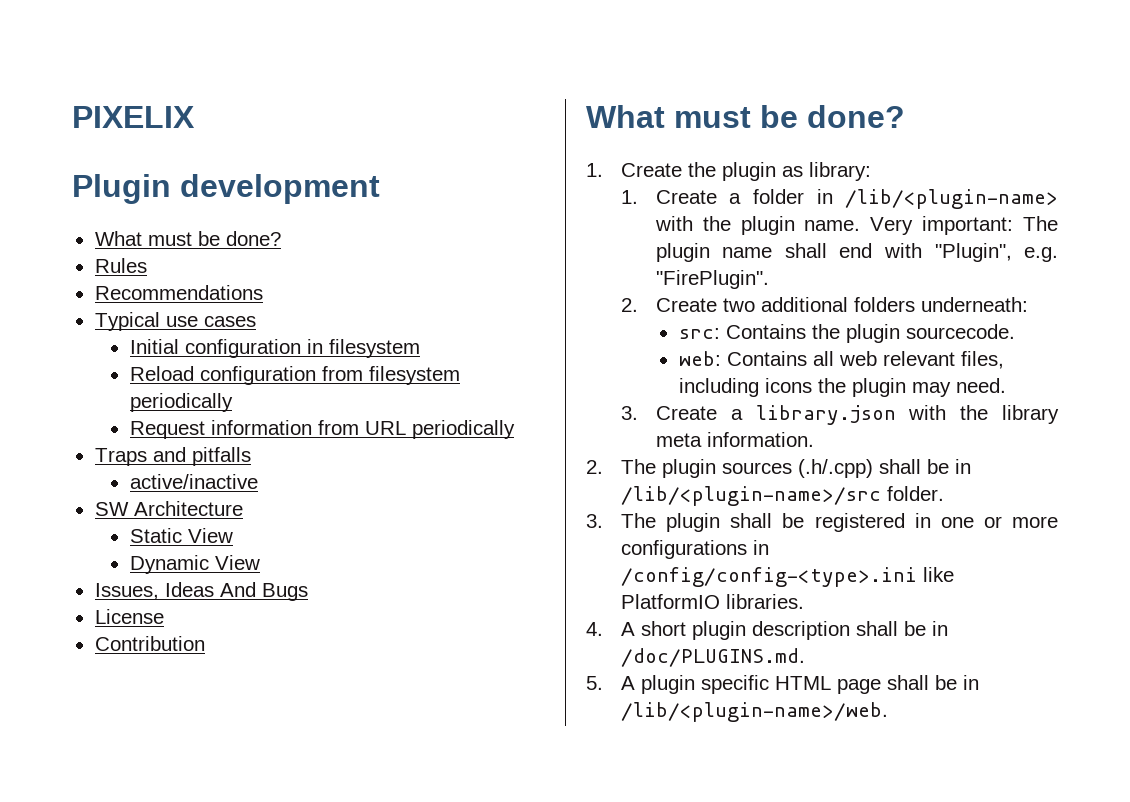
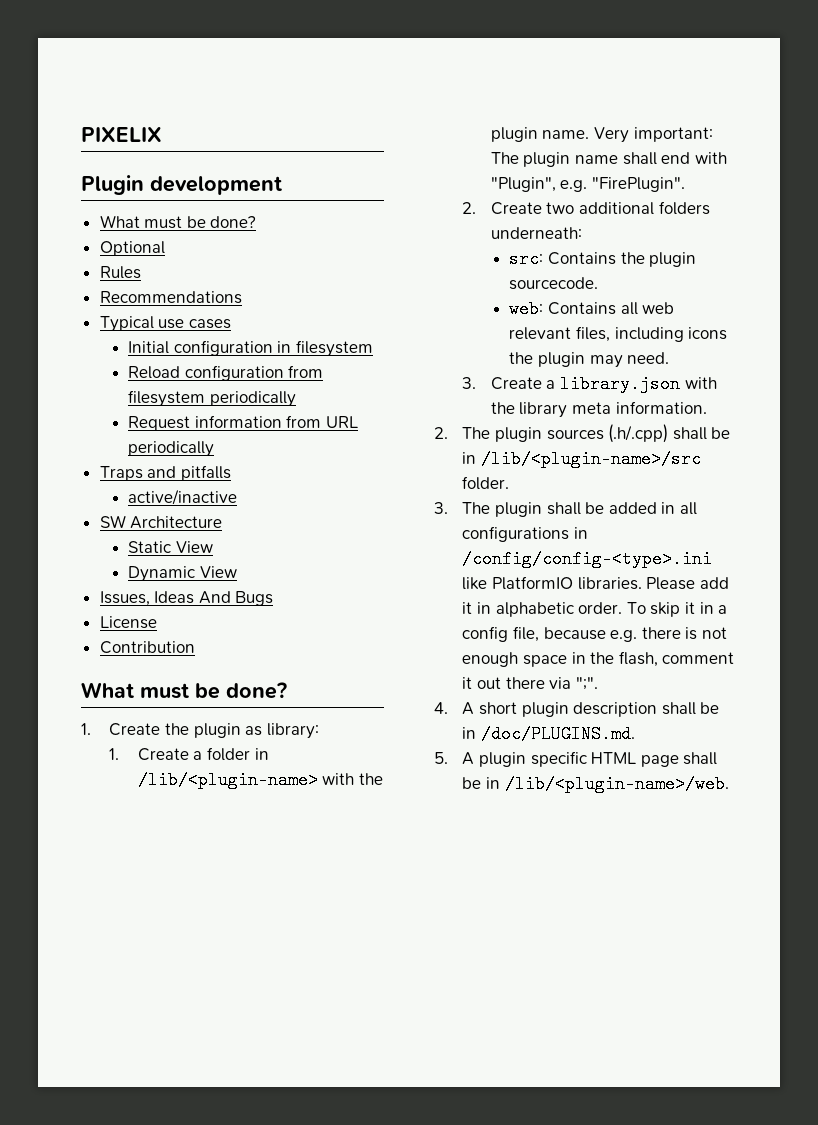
+ Optional
- 3. The plugin shall be registered in one or more configurations in /config/config-<type>.ini like PlatformIO libraries.
+ 3. The plugin shall be added in all configurations in /config/config-<type>.ini like PlatformIO libraries. Please add it in alphabetic order. To skip it in a config file, because e.g. there is not enough space in the flash, comment it out there via ";".

